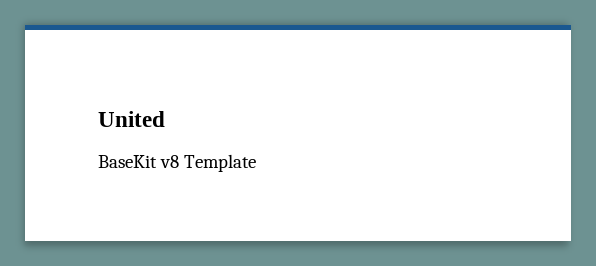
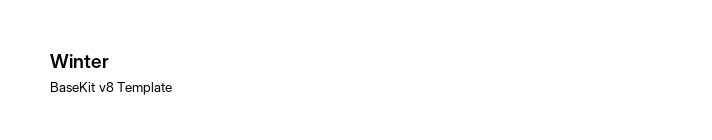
- United
+ Winter

